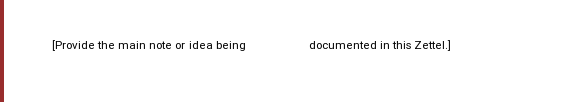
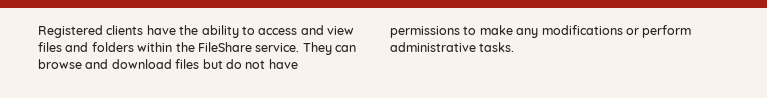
- [Provide the main note or idea being documented in this Zettel.]
+ Registered clients have the ability to access and view files and folders within the FileShare service. They can browse and download files but do not have permissions to make any modifications or perform administrative tasks.

